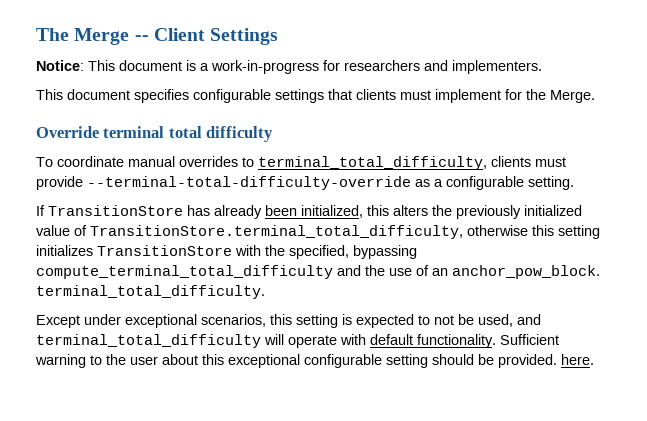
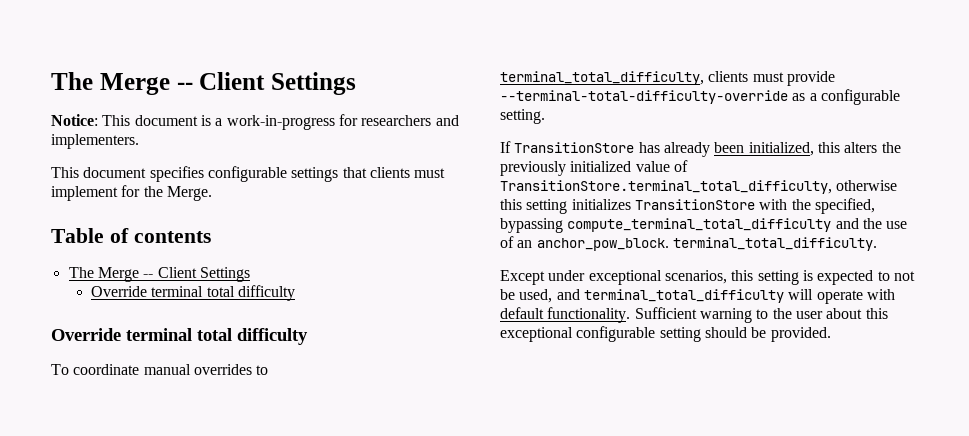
+ Table of contents
+ The Merge -- Client Settings
+ Override terminal total difficulty
- Sufficient warning to the user about this exceptional configurable setting should be provided. here.
+ Sufficient warning to the user about this exceptional configurable setting should be provided.

